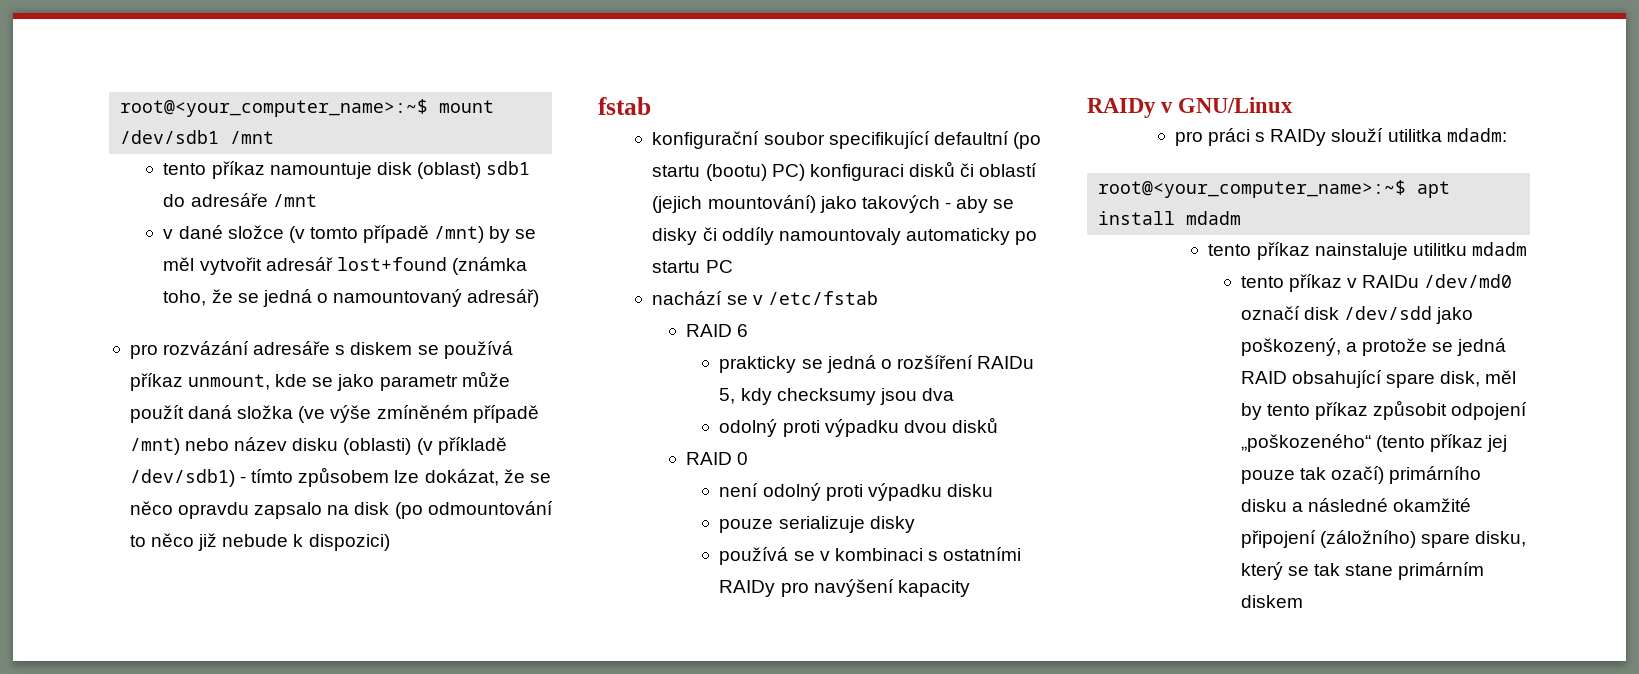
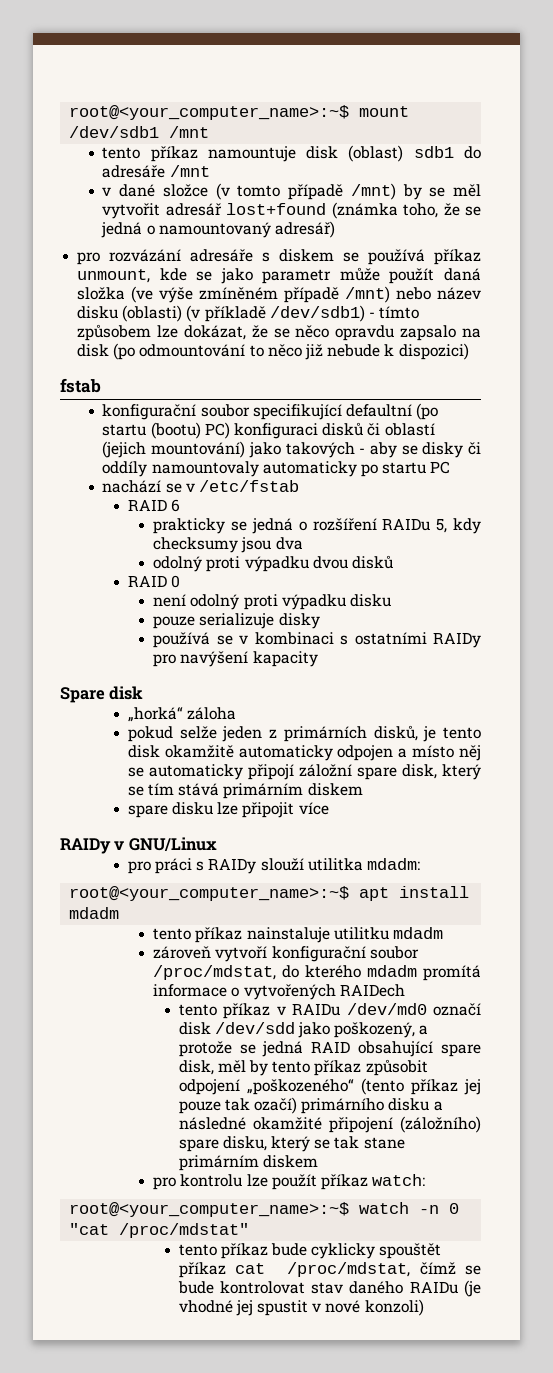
+ Spare disk
+ „horká“ záloha
+ pokud selže jeden z primárních disků, je tento disk okamžitě automaticky odpojen a místo něj se automaticky připojí záložní spare disk, který se tím stává primárním diskem
+ spare disku lze připojit více
+ zároveň vytvoří konfigurační soubor /proc/mdstat, do kterého mdadm promítá informace o vytvořených RAIDech
+ pro kontrolu lze použít příkaz watch:
+ root@<your_computer_name>:~$ watch -n 0 "cat /proc/mdstat"
+ tento příkaz bude cyklicky spouštět příkaz cat /proc/mdstat, čímž se bude kontrolovat stav daného RAIDu (je vhodné jej spustit v nové konzoli)

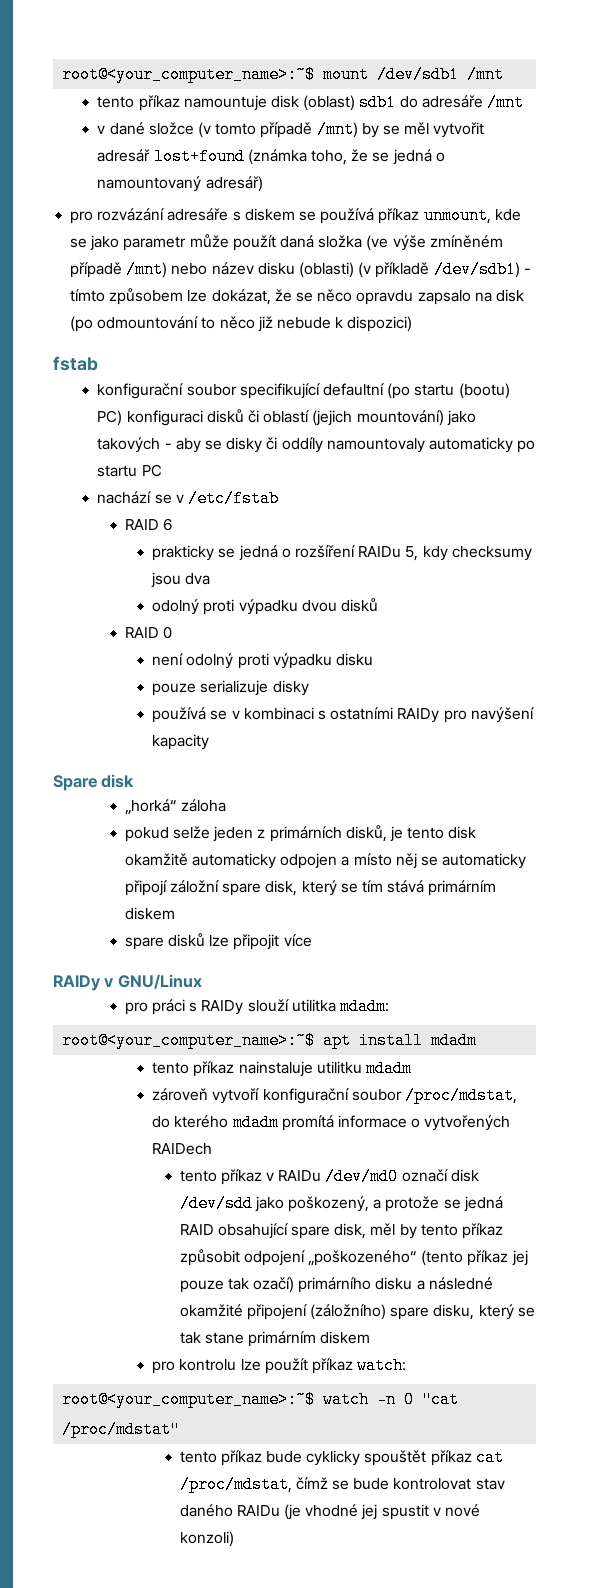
- spare disku lze připojit více
+ spare disků lze připojit více

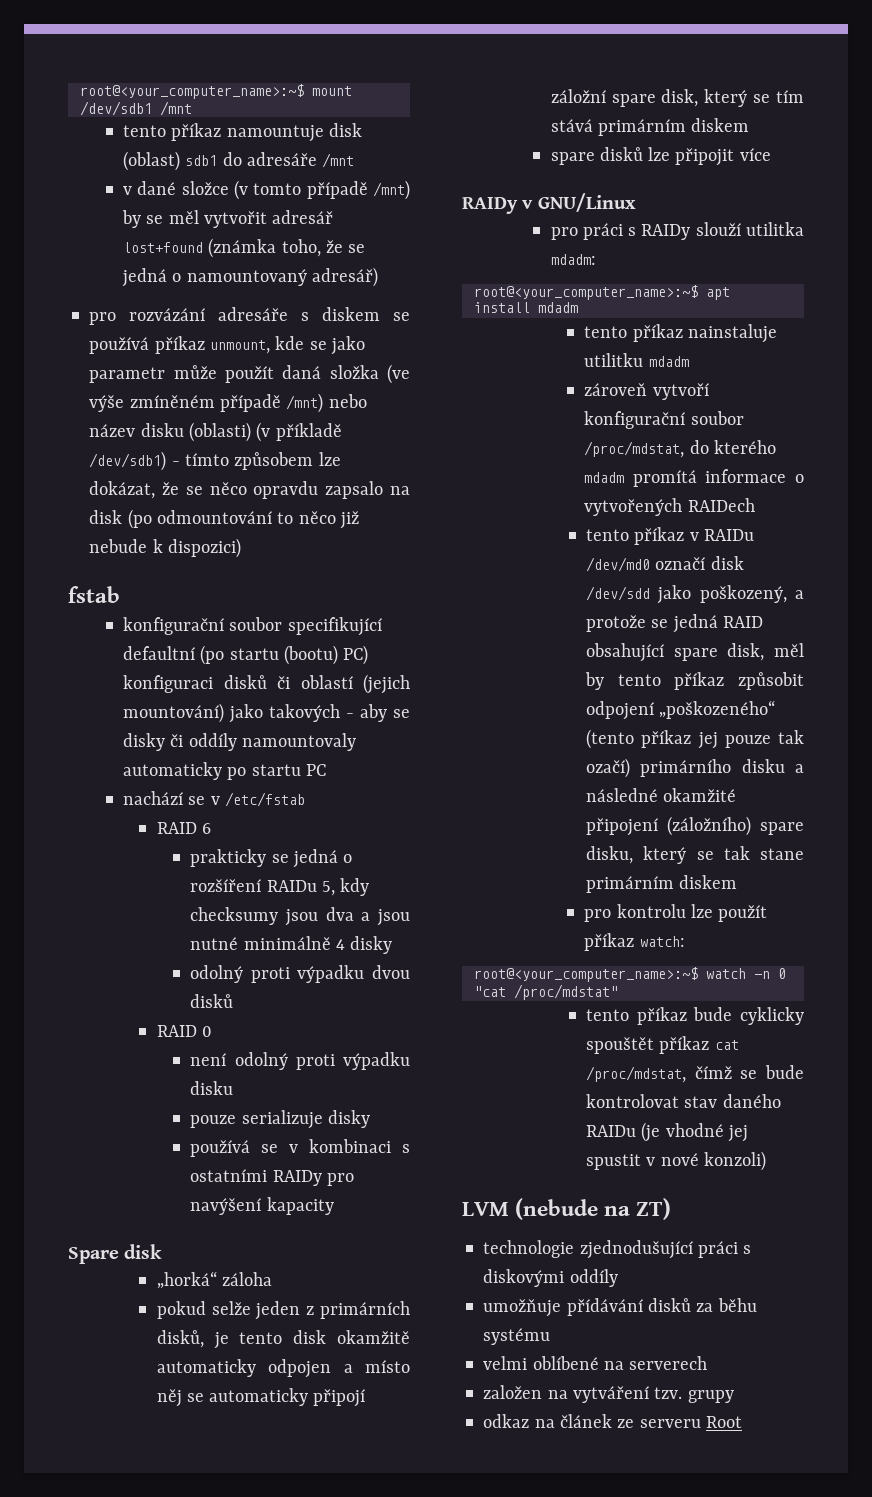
- prakticky se jedná o rozšíření RAIDu 5, kdy checksumy jsou dva
+ prakticky se jedná o rozšíření RAIDu 5, kdy checksumy jsou dva a jsou nutné minimálně 4 disky
+ LVM (nebude na ZT)
+ technologie zjednodušující práci s diskovými oddíly
+ umožňuje přídávání disků za běhu systému
+ velmi oblíbené na serverech
+ založen na vytváření tzv. grupy
+ odkaz na článek ze serveru Root

